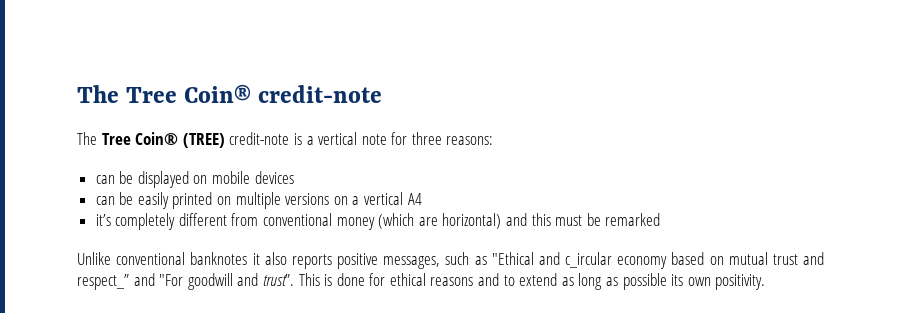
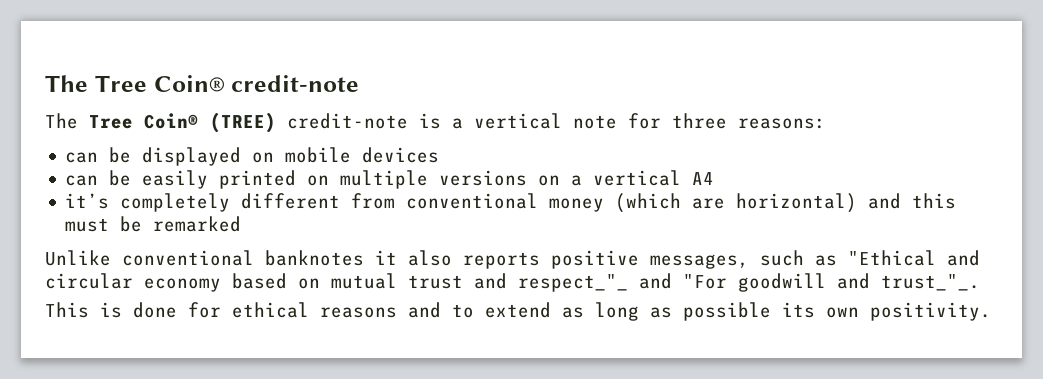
- Unlike conventional banknotes it also reports positive messages, such as "Ethical and c_ircular economy based on mutual trust and respect_” and "For goodwill and trust”. This is done for ethical reasons and to extend as long as possible its own positivity.
+ Unlike conventional banknotes it also reports positive messages, such as "Ethical and circular economy based on mutual trust and respect_"_ and "For goodwill and trust_"_.
+ This is done for ethical reasons and to extend as long as possible its own positivity.

